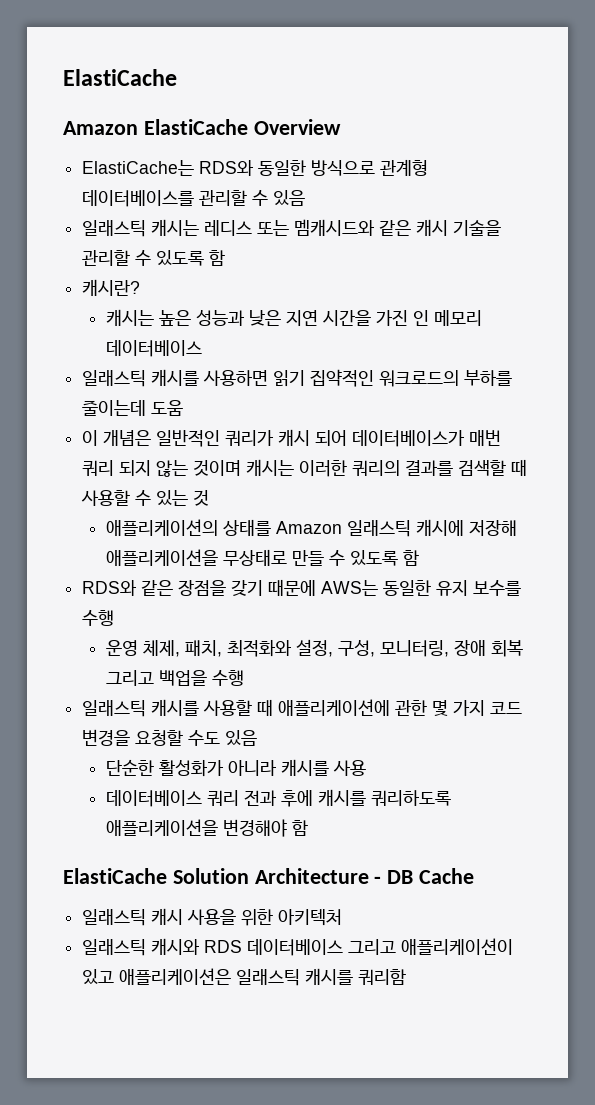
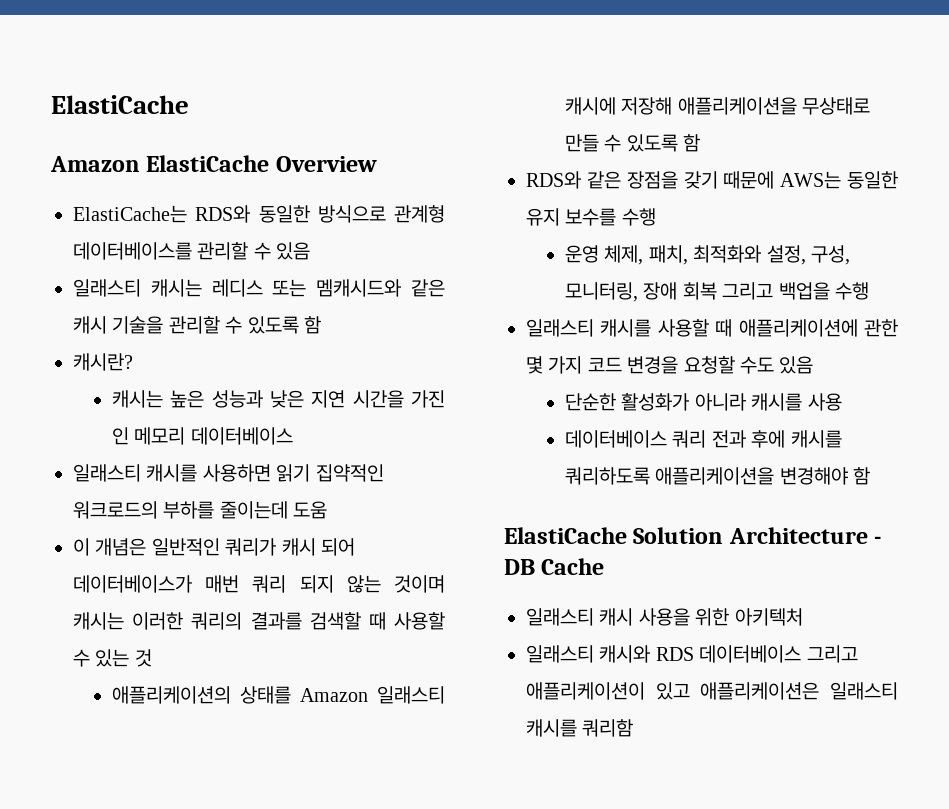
- 일래스틱 캐시는 레디스 또는 멤캐시드와 같은 캐시 기술을 관리할 수 있도록 함
+ 일래스티 캐시는 레디스 또는 멤캐시드와 같은 캐시 기술을 관리할 수 있도록 함
- 일래스틱 캐시를 사용하면 읽기 집약적인 워크로드의 부하를 줄이는데 도움
+ 일래스티 캐시를 사용하면 읽기 집약적인 워크로드의 부하를 줄이는데 도움
- 애플리케이션의 상태를 Amazon 일래스틱 캐시에 저장해 애플리케이션을 무상태로 만들 수 있도록 함
+ 애플리케이션의 상태를 Amazon 일래스티 캐시에 저장해 애플리케이션을 무상태로 만들 수 있도록 함
- 일래스틱 캐시를 사용할 때 애플리케이션에 관한 몇 가지 코드 변경을 요청할 수도 있음
+ 일래스티 캐시를 사용할 때 애플리케이션에 관한 몇 가지 코드 변경을 요청할 수도 있음
- 일래스틱 캐시 사용을 위한 아키텍처
+ 일래스티 캐시 사용을 위한 아키텍처
- 일래스틱 캐시와 RDS 데이터베이스 그리고 애플리케이션이 있고 애플리케이션은 일래스틱 캐시를 쿼리함
+ 일래스티 캐시와 RDS 데이터베이스 그리고 애플리케이션이 있고 애플리케이션은 일래스티 캐시를 쿼리함

